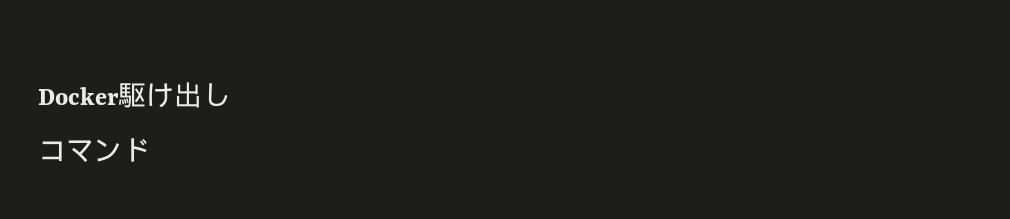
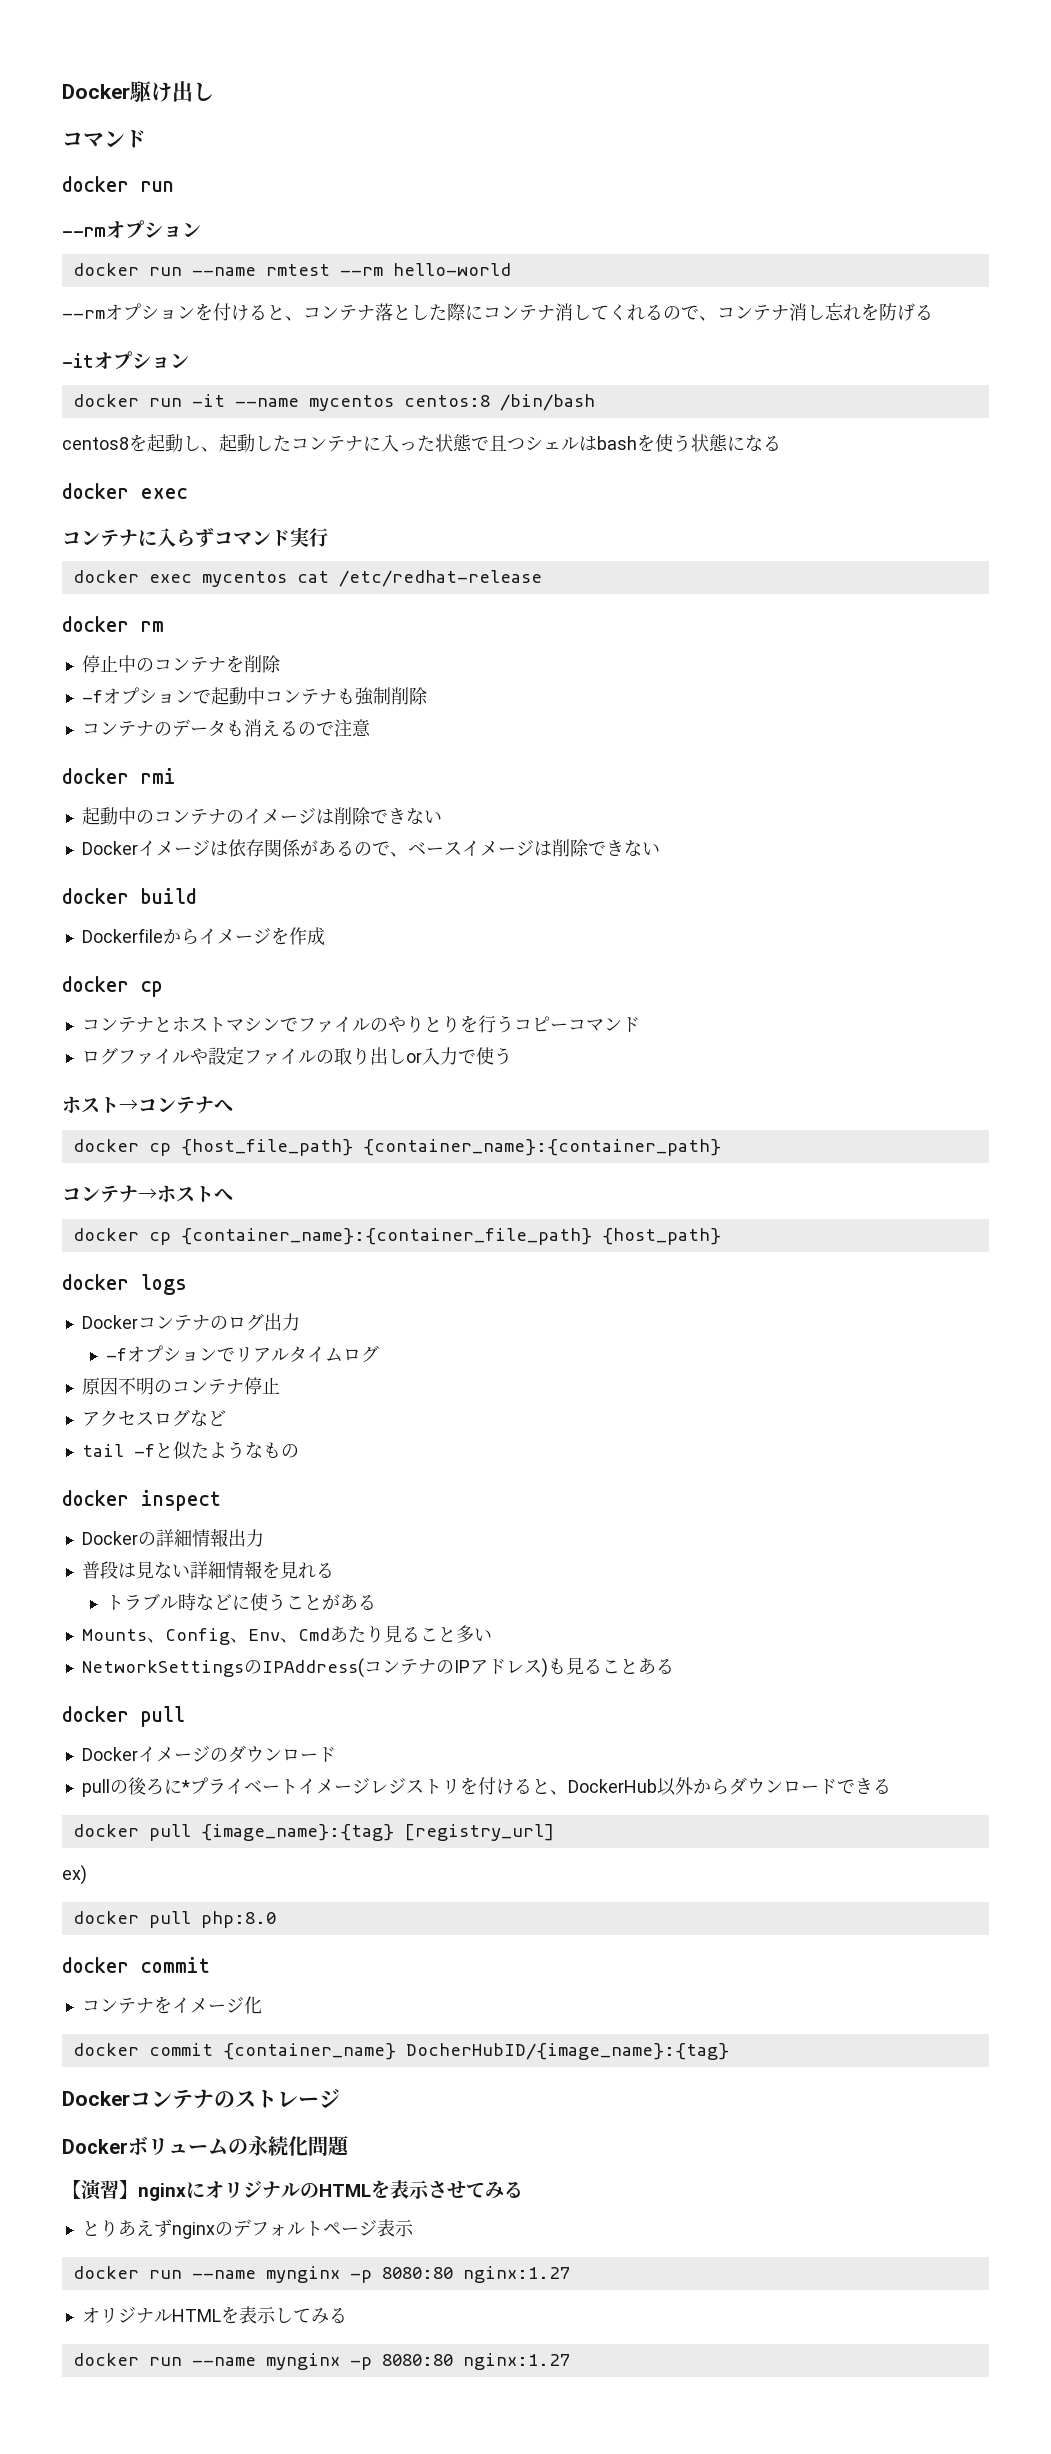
  Docker駆け出し
  コマンド
+ docker run
+ --rmオプション
+ docker run --name rmtest --rm hello-world
+ --rmオプションを付けると、コンテナ落とした際にコンテナ消してくれるので、コンテナ消し忘れを防げる
+ -itオプション
+ docker run -it --name mycentos centos:8 /bin/bash
+ centos8を起動し、起動したコンテナに入った状態で且つシェルはbashを使う状態になる
+ docker exec
+ コンテナに入らずコマンド実行
+ docker exec mycentos cat /etc/redhat-release
+ docker rm
+ 停止中のコンテナを削除
+ -fオプションで起動中コンテナも強制削除
+ コンテナのデータも消えるので注意
+ docker rmi
+ 起動中のコンテナのイメージは削除できない
+ Dockerイメージは依存関係があるので、ベースイメージは削除できない
+ docker build
+ Dockerfileからイメージを作成
+ docker cp
+ コンテナとホストマシンでファイルのやりとりを行うコピーコマンド
+ ログファイルや設定ファイルの取り出しor入力で使う
+ ホスト→コンテナへ
+ docker cp {host_file_path} {container_name}:{container_path}
+ コンテナ→ホストへ
+ docker cp {container_name}:{container_file_path} {host_path}
+ docker logs
+ Dockerコンテナのログ出力
+ -fオプションでリアルタイムログ
+ 原因不明のコンテナ停止
+ アクセスログなど
+ tail -fと似たようなもの
+ docker inspect
+ Dockerの詳細情報出力
+ 普段は見ない詳細情報を見れる
+ トラブル時などに使うことがある
+ Mounts、Config、Env、Cmdあたり見ること多い
+ NetworkSettingsのIPAddress(コンテナのIPアドレス)も見ることある
+ docker pull
+ Dockerイメージのダウンロード
+ pullの後ろに*プライベートイメージレジストリを付けると、DockerHub以外からダウンロードできる
+ docker pull {image_name}:{tag} [registry_url]
+ ex)
+ docker pull php:8.0
+ docker commit
+ コンテナをイメージ化
+ docker commit {container_name} DocherHubID/{image_name}:{tag}
+ Dockerコンテナのストレージ
+ Dockerボリュームの永続化問題
+ 【演習】nginxにオリジナルのHTMLを表示させてみる
+ とりあえずnginxのデフォルトページ表示
+ docker run --name mynginx -p 8080:80 nginx:1.27
+ オリジナルHTMLを表示してみる
+ docker run --name mynginx -p 8080:80 nginx:1.27

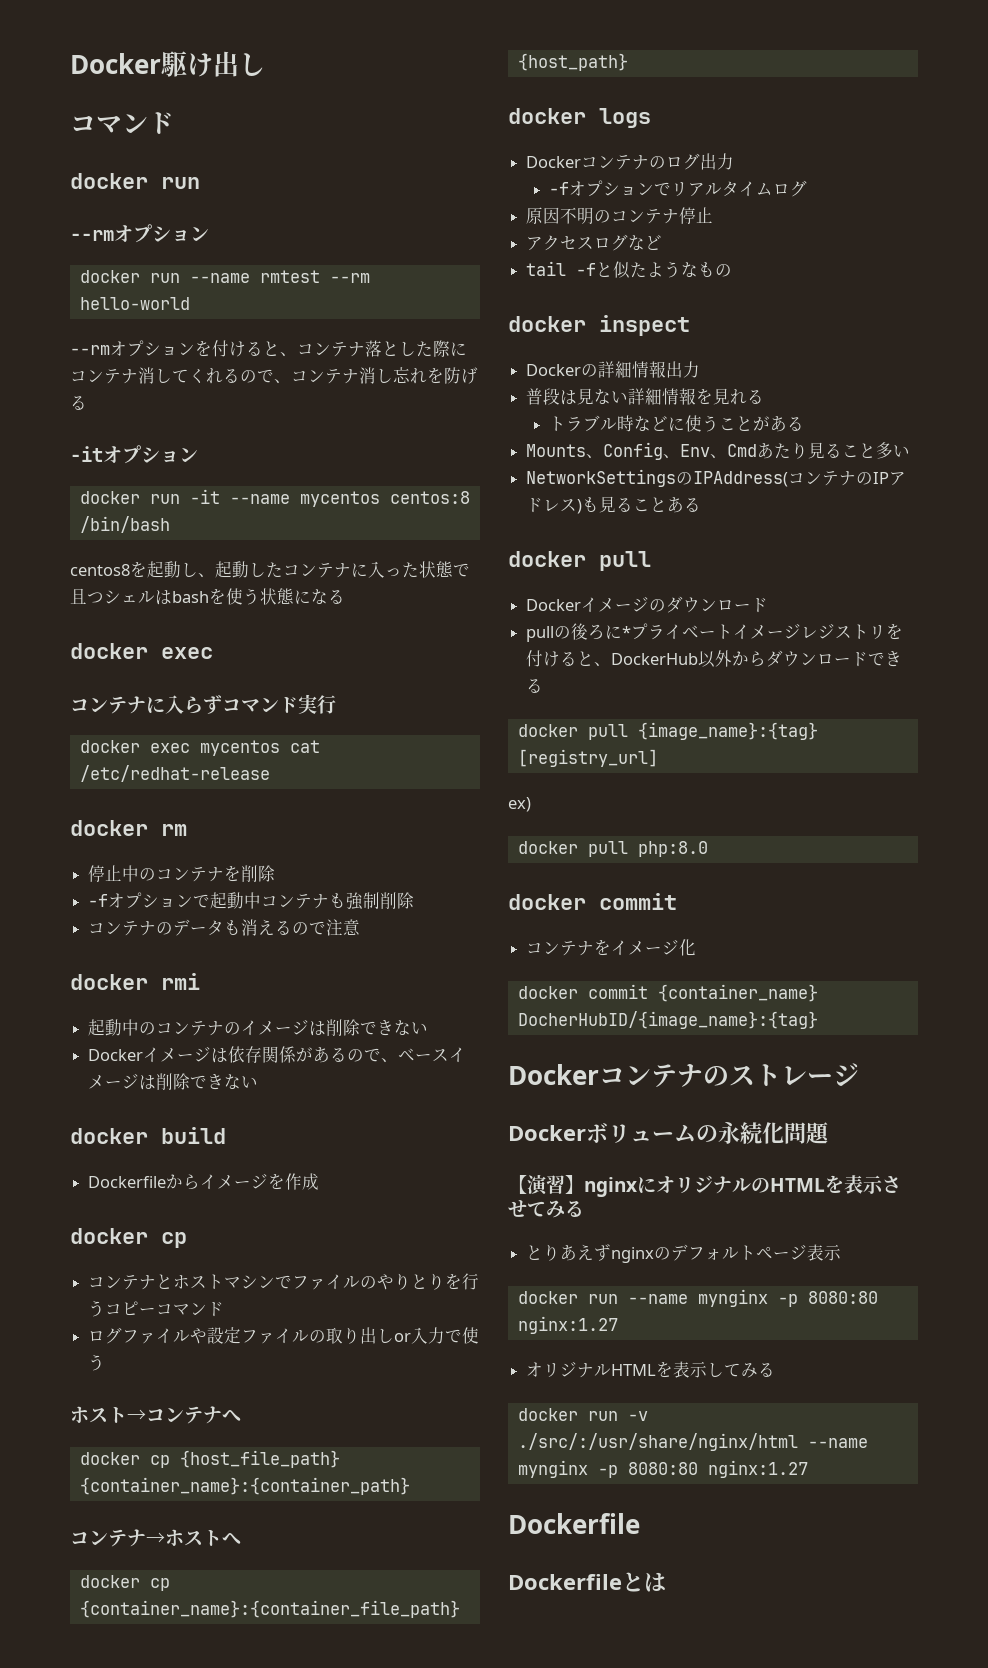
  オリジナルHTMLを表示してみる
- docker run --name mynginx -p 8080:80 nginx:1.27
+ docker run -v ./src/:/usr/share/nginx/html --name mynginx -p 8080:80 nginx:1.27
+ Dockerfile
+ Dockerfileとは

